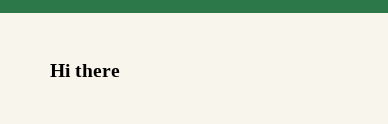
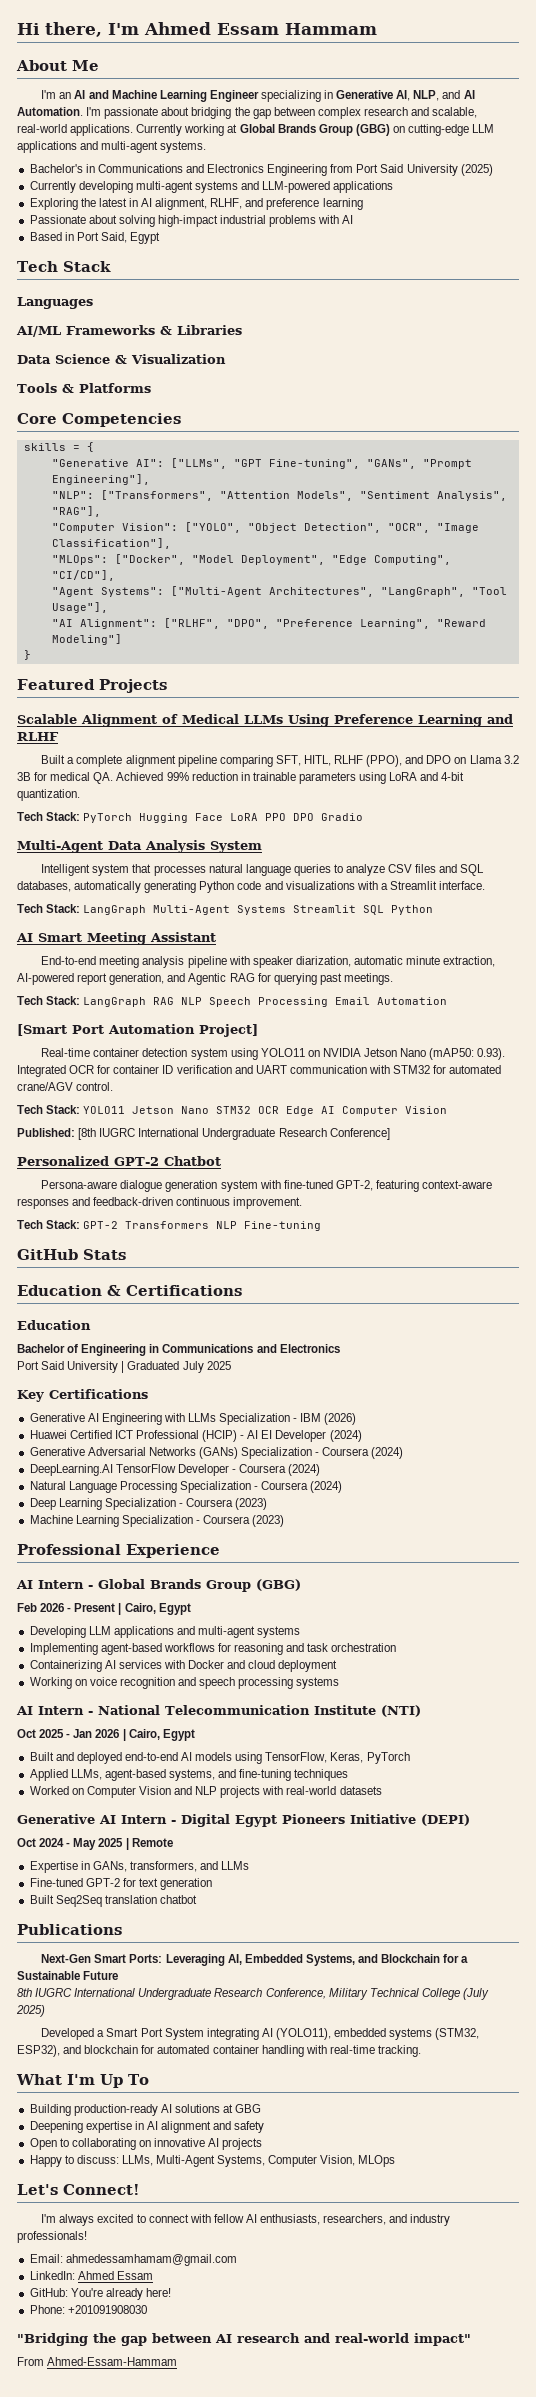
- Hi there
+ Hi there, I'm Ahmed Essam Hammam
+ About Me
+ I'm an AI and Machine Learning Engineer specializing in Generative AI, NLP, and AI Automation. I'm passionate about bridging the gap between complex research and scalable, real-world applications. Currently working at Global Brands Group (GBG) on cutting-edge LLM applications and multi-agent systems.
+ Bachelor's in Communications and Electronics Engineering from Port Said University (2025)
+ Currently developing multi-agent systems and LLM-powered applications
+ Exploring the latest in AI alignment, RLHF, and preference learning
+ Passionate about solving high-impact industrial problems with AI
+ Based in Port Said, Egypt
+ Tech Stack
+ Languages
+ AI/ML Frameworks & Libraries
+ Data Science & Visualization
+ Tools & Platforms
+ Core Competencies
+ skills = {
+ "Generative AI": ["LLMs", "GPT Fine-tuning", "GANs", "Prompt Engineering"],
+ "NLP": ["Transformers", "Attention Models", "Sentiment Analysis", "RAG"],
+ "Computer Vision": ["YOLO", "Object Detection", "OCR", "Image Classification"],
+ "MLOps": ["Docker", "Model Deployment", "Edge Computing", "CI/CD"],
+ "Agent Systems": ["Multi-Agent Architectures", "LangGraph", "Tool Usage"],
+ "AI Alignment": ["RLHF", "DPO", "Preference Learning", "Reward Modeling"]
+ }
+ Featured Projects
+ Scalable Alignment of Medical LLMs Using Preference Learning and RLHF
+ Built a complete alignment pipeline comparing SFT, HITL, RLHF (PPO), and DPO on Llama 3.2 3B for medical QA. Achieved 99% reduction in trainable parameters using LoRA and 4-bit quantization.
+ Tech Stack: PyTorch Hugging Face LoRA PPO DPO Gradio
+ Multi-Agent Data Analysis System
+ Intelligent system that processes natural language queries to analyze CSV files and SQL databases, automatically generating Python code and visualizations with a Streamlit interface.
+ Tech Stack: LangGraph Multi-Agent Systems Streamlit SQL Python
+ AI Smart Meeting Assistant
+ End-to-end meeting analysis pipeline with speaker diarization, automatic minute extraction, AI-powered report generation, and Agentic RAG for querying past meetings.
+ Tech Stack: LangGraph RAG NLP Speech Processing Email Automation
+ [Smart Port Automation Project]
+ Real-time container detection system using YOLO11 on NVIDIA Jetson Nano (mAP50: 0.93). Integrated OCR for container ID verification and UART communication with STM32 for automated crane/AGV control.
+ Tech Stack: YOLO11 Jetson Nano STM32 OCR Edge AI Computer Vision
+ Published: [8th IUGRC International Undergraduate Research Conference]
+ Personalized GPT-2 Chatbot
+ Persona-aware dialogue generation system with fine-tuned GPT-2, featuring context-aware responses and feedback-driven continuous improvement.
+ Tech Stack: GPT-2 Transformers NLP Fine-tuning
+ GitHub Stats
+ Education & Certifications
+ Education
+ Bachelor of Engineering in Communications and Electronics
+ Port Said University | Graduated July 2025
+ Key Certifications
+ Generative AI Engineering with LLMs Specialization - IBM (2026)
+ Huawei Certified ICT Professional (HCIP) - AI EI Developer (2024)
+ Generative Adversarial Networks (GANs) Specialization - Coursera (2024)
+ DeepLearning.AI TensorFlow Developer - Coursera (2024)
+ Natural Language Processing Specialization - Coursera (2024)
+ Deep Learning Specialization - Coursera (2023)
+ Machine Learning Specialization - Coursera (2023)
+ Professional Experience
+ AI Intern - Global Brands Group (GBG)
+ Feb 2026 - Present | Cairo, Egypt
+ Developing LLM applications and multi-agent systems
+ Implementing agent-based workflows for reasoning and task orchestration
+ Containerizing AI services with Docker and cloud deployment
+ Working on voice recognition and speech processing systems
+ AI Intern - National Telecommunication Institute (NTI)
+ Oct 2025 - Jan 2026 | Cairo, Egypt
+ Built and deployed end-to-end AI models using TensorFlow, Keras, PyTorch
+ Applied LLMs, agent-based systems, and fine-tuning techniques
+ Worked on Computer Vision and NLP projects with real-world datasets
+ Generative AI Intern - Digital Egypt Pioneers Initiative (DEPI)
+ Oct 2024 - May 2025 | Remote
+ Expertise in GANs, transformers, and LLMs
+ Fine-tuned GPT-2 for text generation
+ Built Seq2Seq translation chatbot
+ Publications
+ Next-Gen Smart Ports: Leveraging AI, Embedded Systems, and Blockchain for a Sustainable Future
+ 8th IUGRC International Undergraduate Research Conference, Military Technical College (July 2025)
+ Developed a Smart Port System integrating AI (YOLO11), embedded systems (STM32, ESP32), and blockchain for automated container handling with real-time tracking.
+ What I'm Up To
+ Building production-ready AI solutions at GBG
+ Deepening expertise in AI alignment and safety
+ Open to collaborating on innovative AI projects
+ Happy to discuss: LLMs, Multi-Agent Systems, Computer Vision, MLOps
+ Let's Connect!
+ I'm always excited to connect with fellow AI enthusiasts, researchers, and industry professionals!
+ Email: ahmedessamhamam@gmail.com
+ LinkedIn: Ahmed Essam
+ GitHub: You're already here!
+ Phone: +201091908030
+ "Bridging the gap between AI research and real-world impact"
+ From Ahmed-Essam-Hammam

